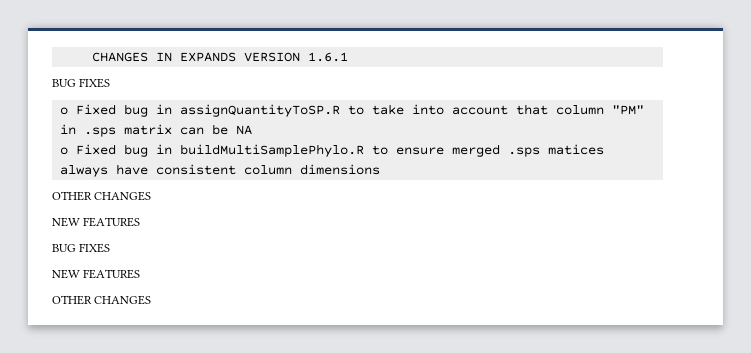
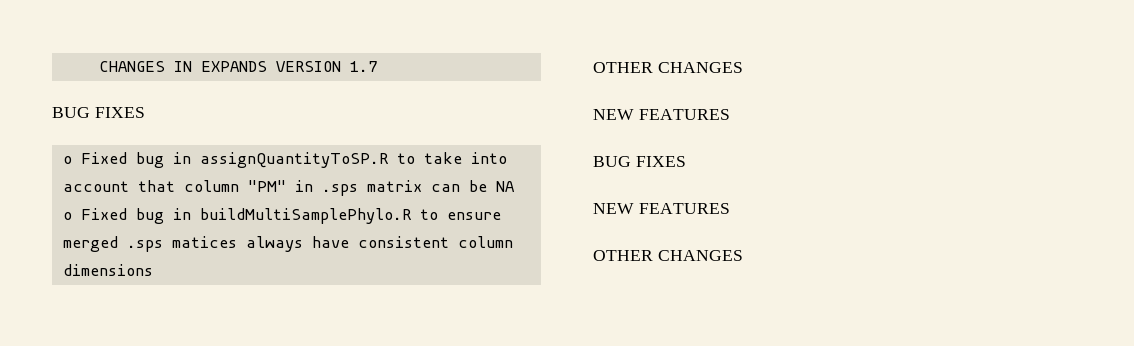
- CHANGES IN EXPANDS VERSION 1.6.1
+ CHANGES IN EXPANDS VERSION 1.7

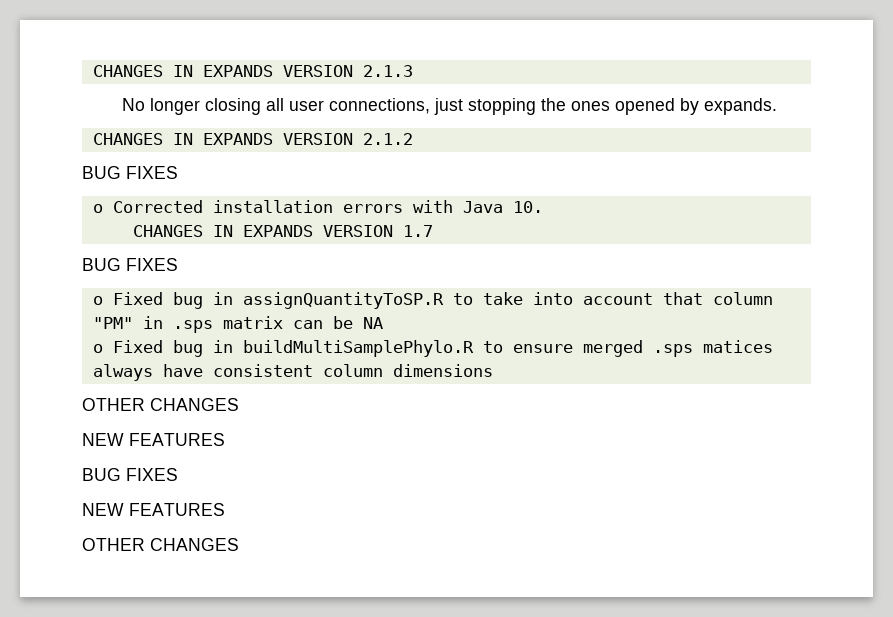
+ CHANGES IN EXPANDS VERSION 2.1.3
+ No longer closing all user connections, just stopping the ones opened by expands.
+ CHANGES IN EXPANDS VERSION 2.1.2
+ BUG FIXES
+ o Corrected installation errors with Java 10.

